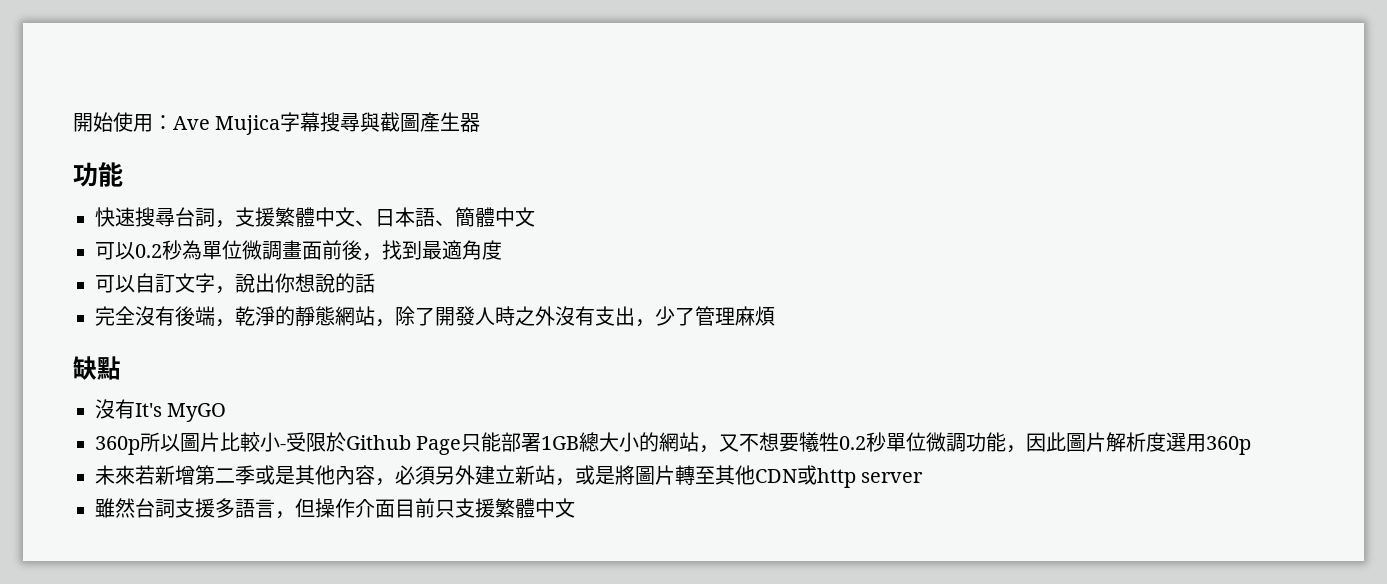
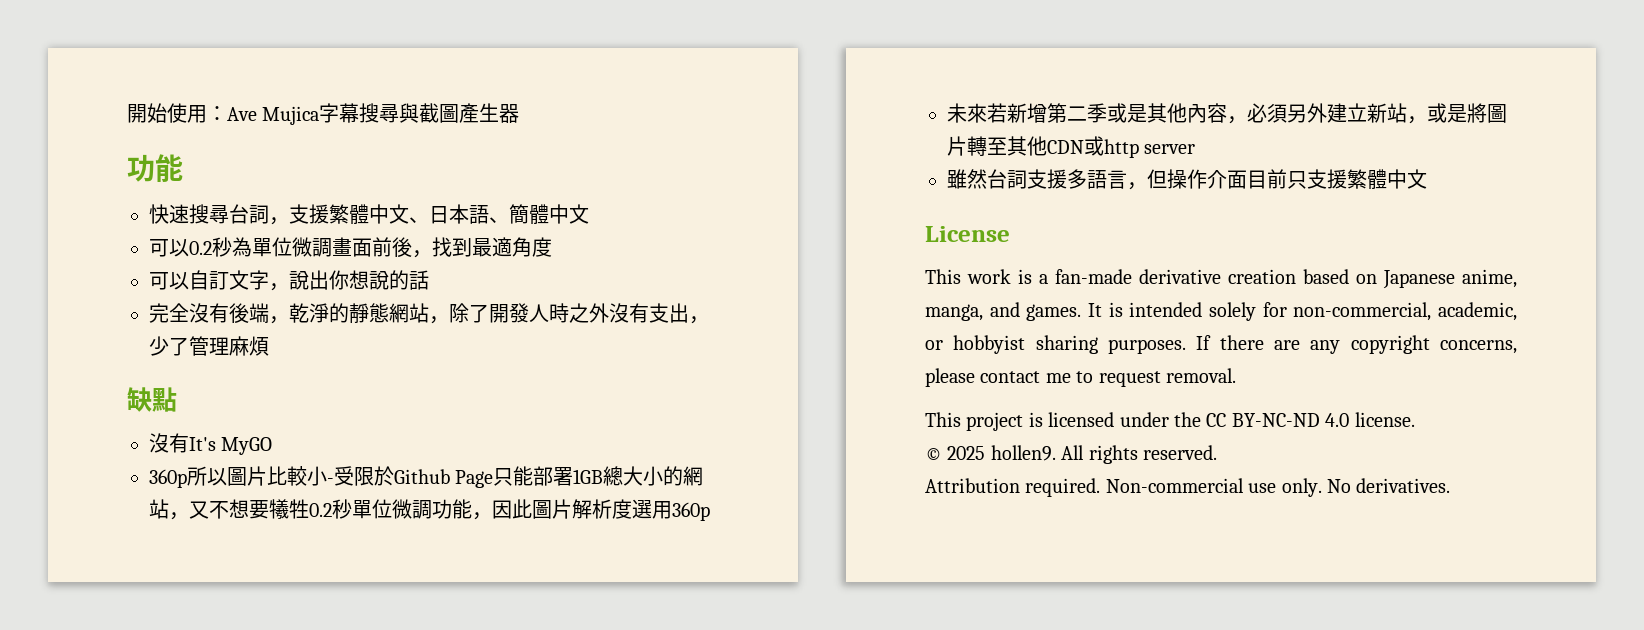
+ License
+ This work is a fan-made derivative creation based on Japanese anime, manga, and games. It is intended solely for non-commercial, academic, or hobbyist sharing purposes. If there are any copyright concerns, please contact me to request removal.
+ This project is licensed under the CC BY-NC-ND 4.0 license.
+ © 2025 hollen9. All rights reserved.
+ Attribution required. Non-commercial use only. No derivatives.

